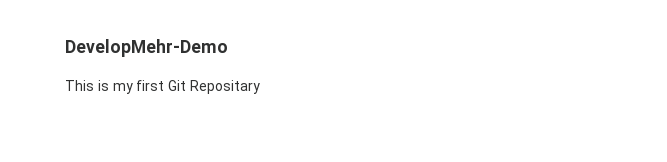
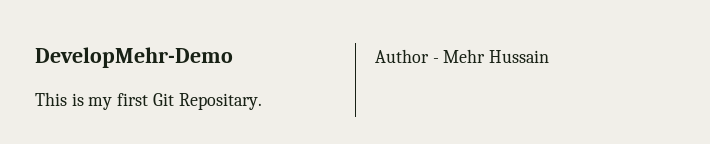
- This is my first Git Repositary
+ This is my first Git Repositary.
+ Author - Mehr Hussain

